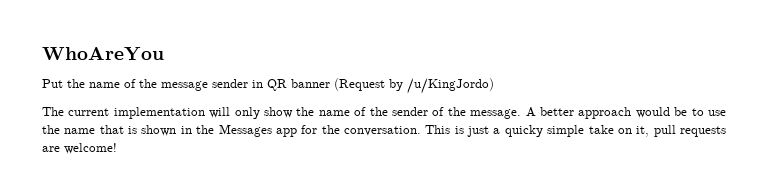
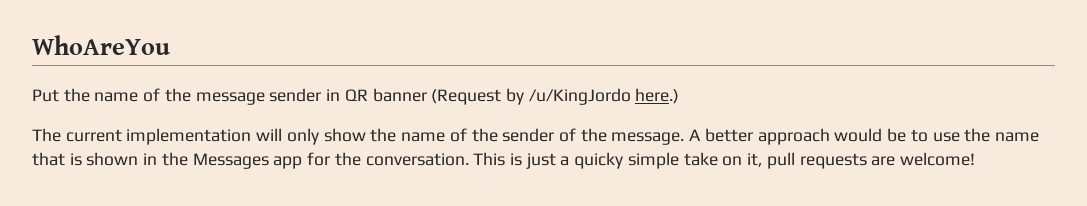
- Put the name of the message sender in QR banner (Request by /u/KingJordo)
+ Put the name of the message sender in QR banner (Request by /u/KingJordo here.)

